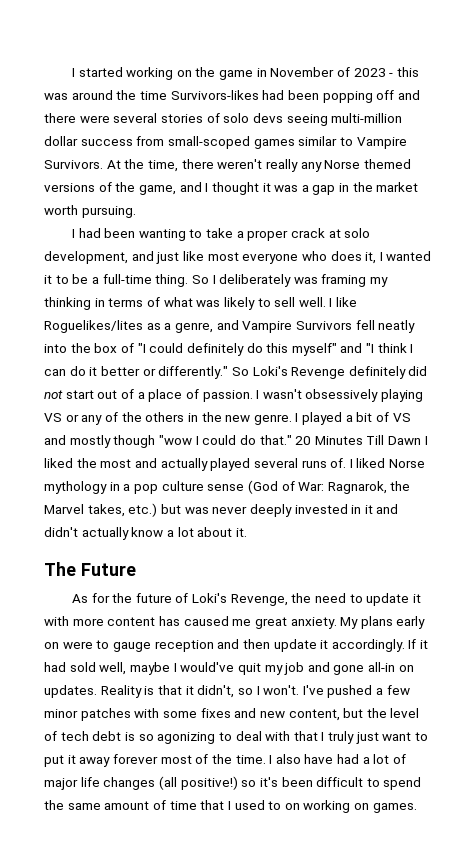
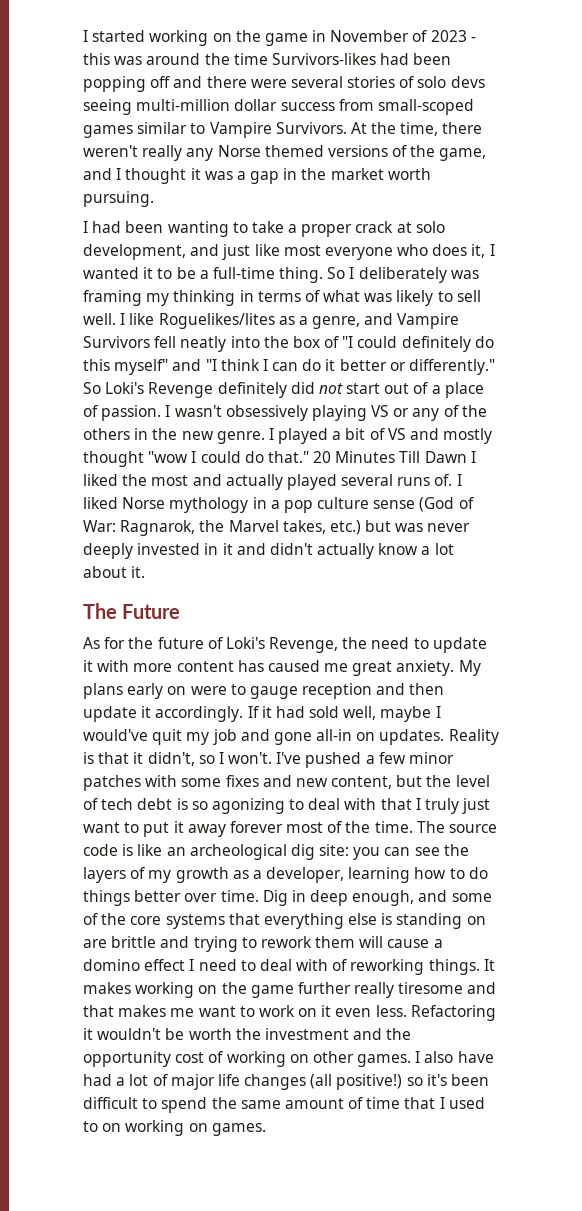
- I played a bit of VS and mostly though "wow I could do that."
+ I played a bit of VS and mostly thought "wow I could do that."
+ The source code is like an archeological dig site: you can see the layers of my growth as a developer, learning how to do things better over time. Dig in deep enough, and some of the core systems that everything else is standing on are brittle and trying to rework them will cause a domino effect I need to deal with of reworking things. It makes working on the game further really tiresome and that makes me want to work on it even less. Refactoring it wouldn't be worth the investment and the opportunity cost of working on other games.

